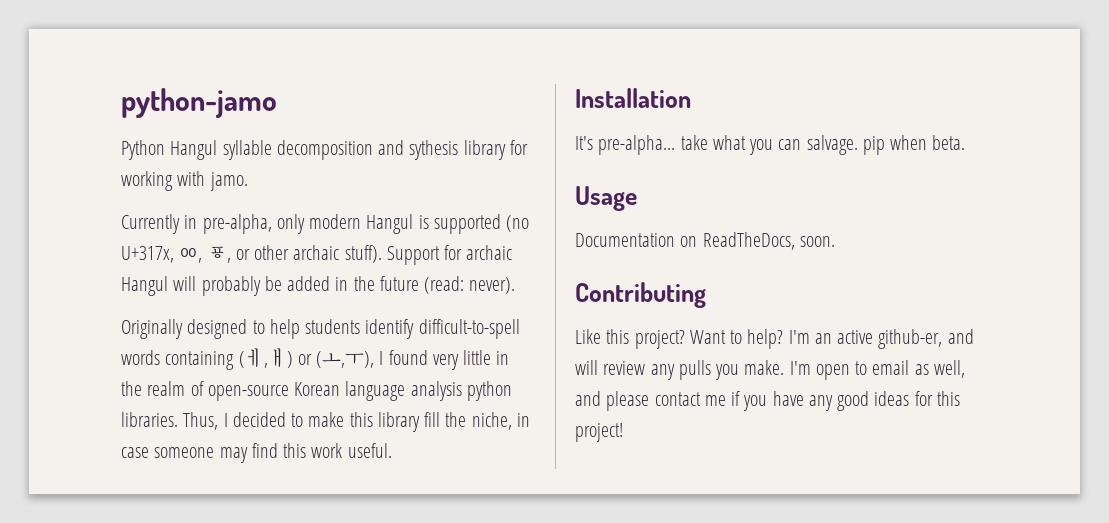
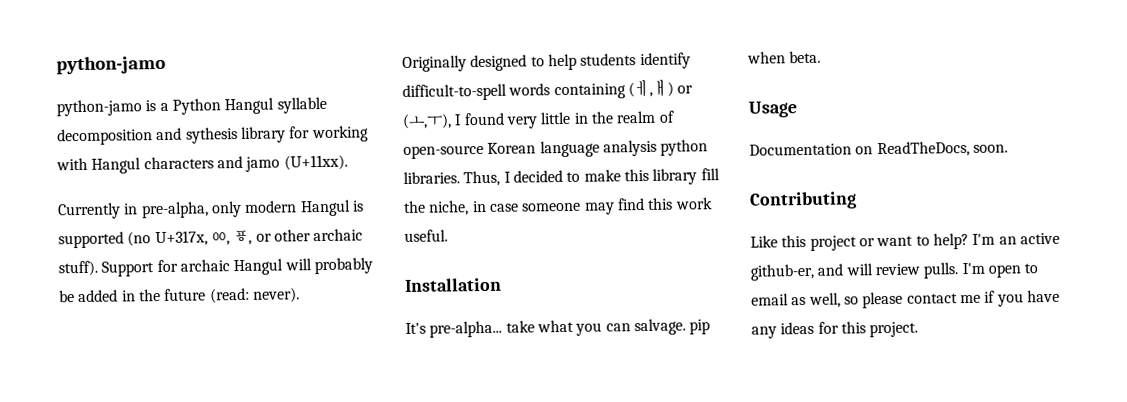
- Python Hangul syllable decomposition and sythesis library for working with jamo.
+ python-jamo is a Python Hangul syllable decomposition and sythesis library for working with Hangul characters and jamo (U+11xx).
- Like this project? Want to help?
+ Like this project or want to help?
- I'm an active github-er, and will review any pulls you make.
+ I'm an active github-er, and will review pulls.
- I'm open to email as well, and please contact me if you have any good ideas for this project!
+ I'm open to email as well, so please contact me if you have any ideas for this project.

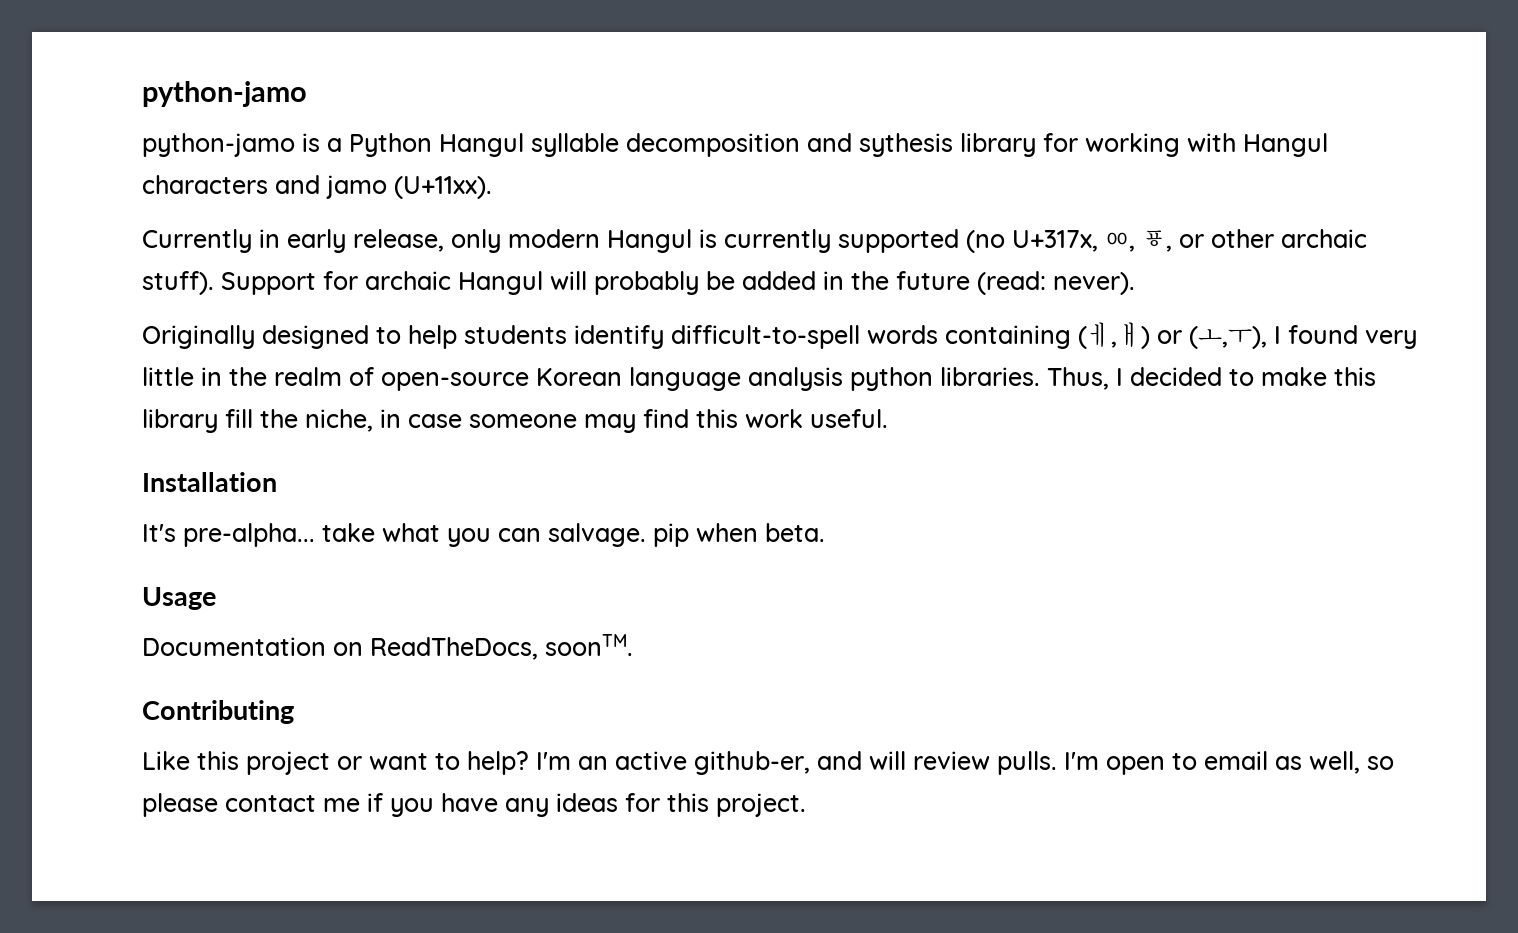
- Currently in pre-alpha, only modern Hangul is supported (no U+317x, ㆀ, ㆄ, or other archaic stuff).
+ Currently in early release, only modern Hangul is currently supported (no U+317x, ㆀ, ㆄ, or other archaic stuff).
- Documentation on ReadTheDocs, soon.
+ Documentation on ReadTheDocs, soonTM.

